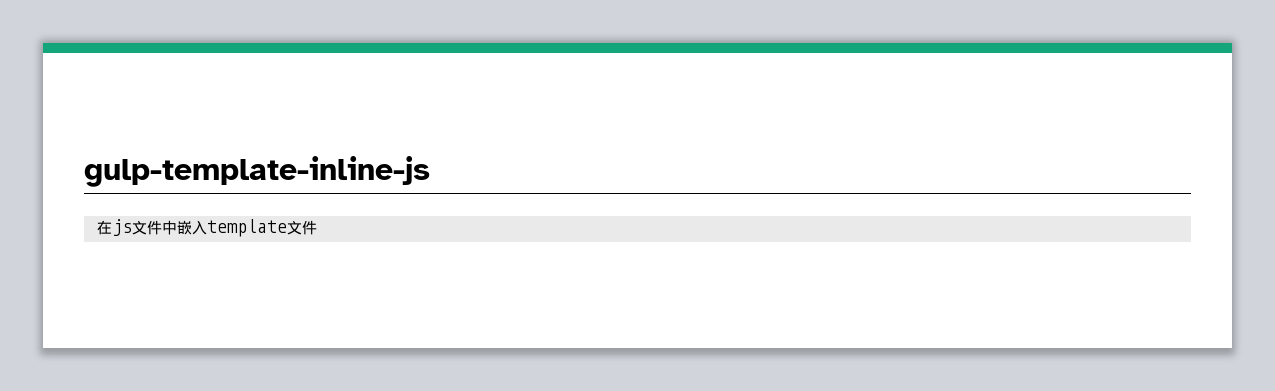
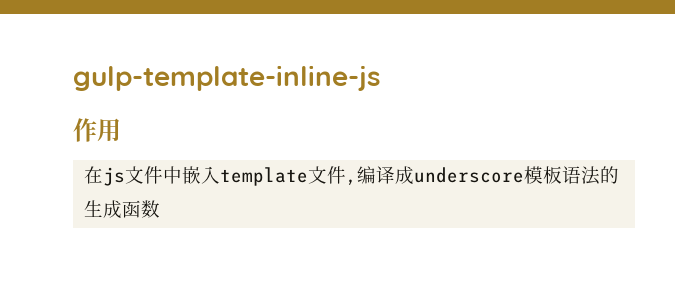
+ 作用
- 在js文件中嵌入template文件
+ 在js文件中嵌入template文件,编译成underscore模板语法的生成函数

